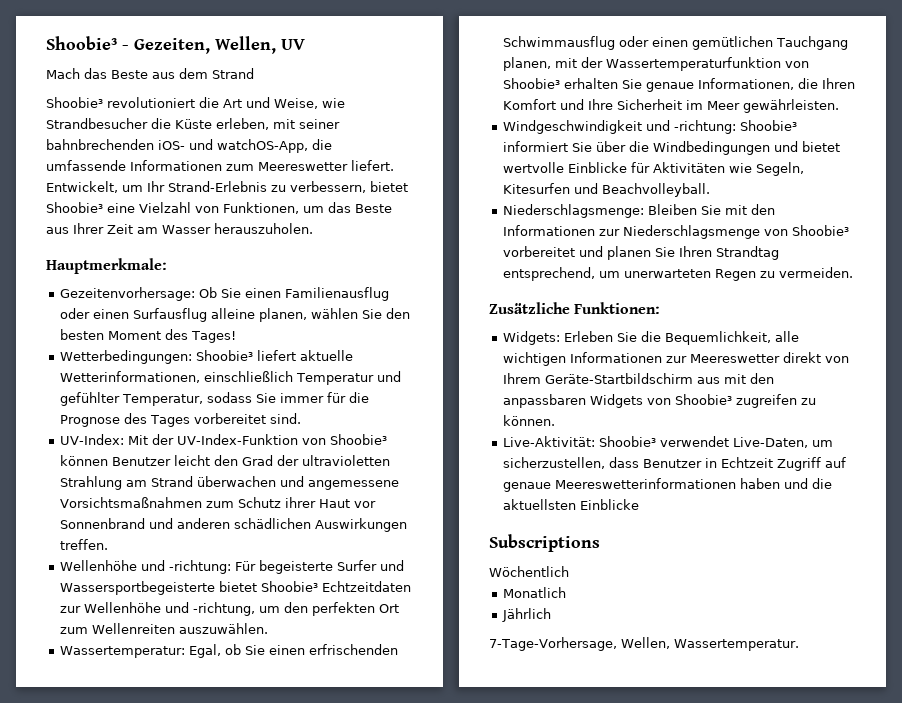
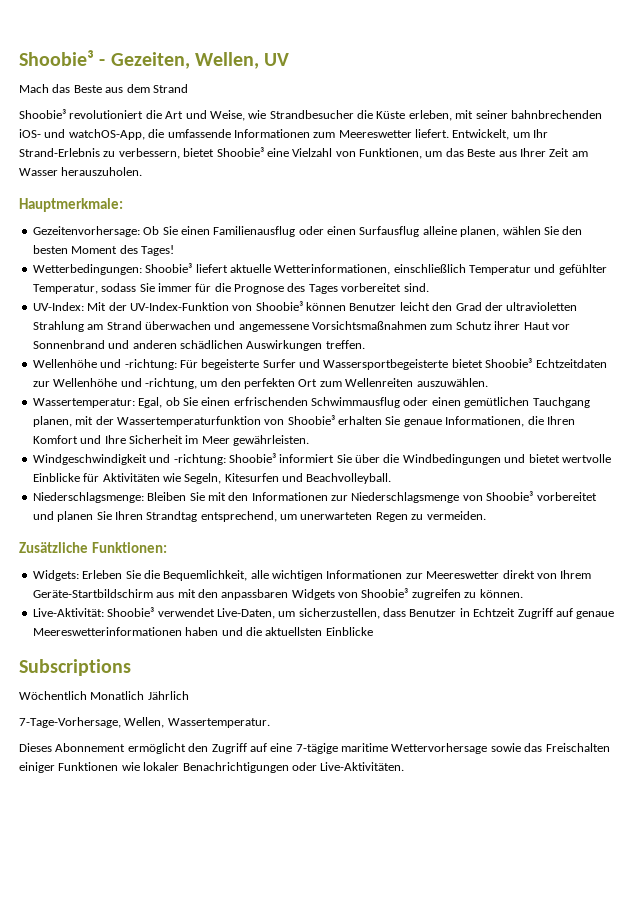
- Wöchentlich
- Monatlich
- Jährlich
+ Wöchentlich Monatlich Jährlich
+ Dieses Abonnement ermöglicht den Zugriff auf eine 7-tägige maritime Wettervorhersage sowie das Freischalten einiger Funktionen wie lokaler Benachrichtigungen oder Live-Aktivitäten.

